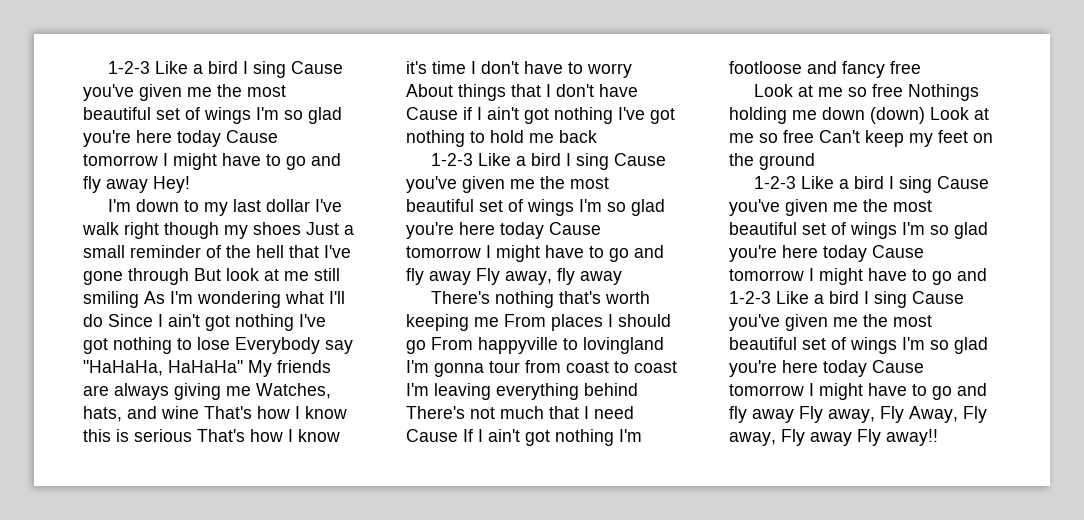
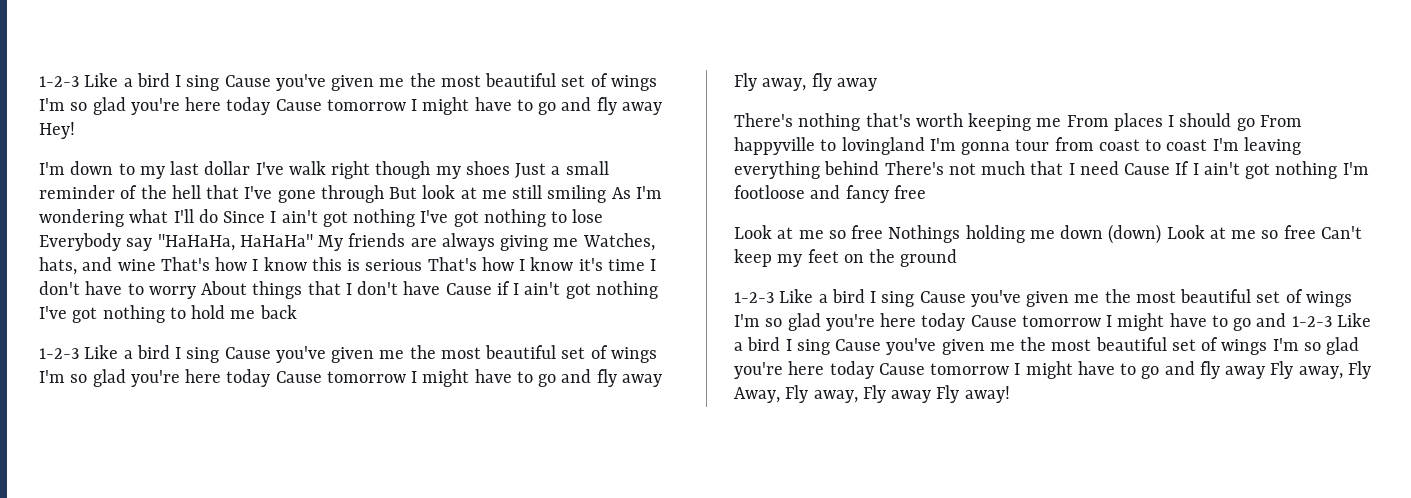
- 1-2-3 Like a bird I sing Cause you've given me the most beautiful set of wings I'm so glad you're here today Cause tomorrow I might have to go and 1-2-3 Like a bird I sing Cause you've given me the most beautiful set of wings I'm so glad you're here today Cause tomorrow I might have to go and fly away Fly away, Fly Away, Fly away, Fly away Fly away!!
+ 1-2-3 Like a bird I sing Cause you've given me the most beautiful set of wings I'm so glad you're here today Cause tomorrow I might have to go and 1-2-3 Like a bird I sing Cause you've given me the most beautiful set of wings I'm so glad you're here today Cause tomorrow I might have to go and fly away Fly away, Fly Away, Fly away, Fly away Fly away!

